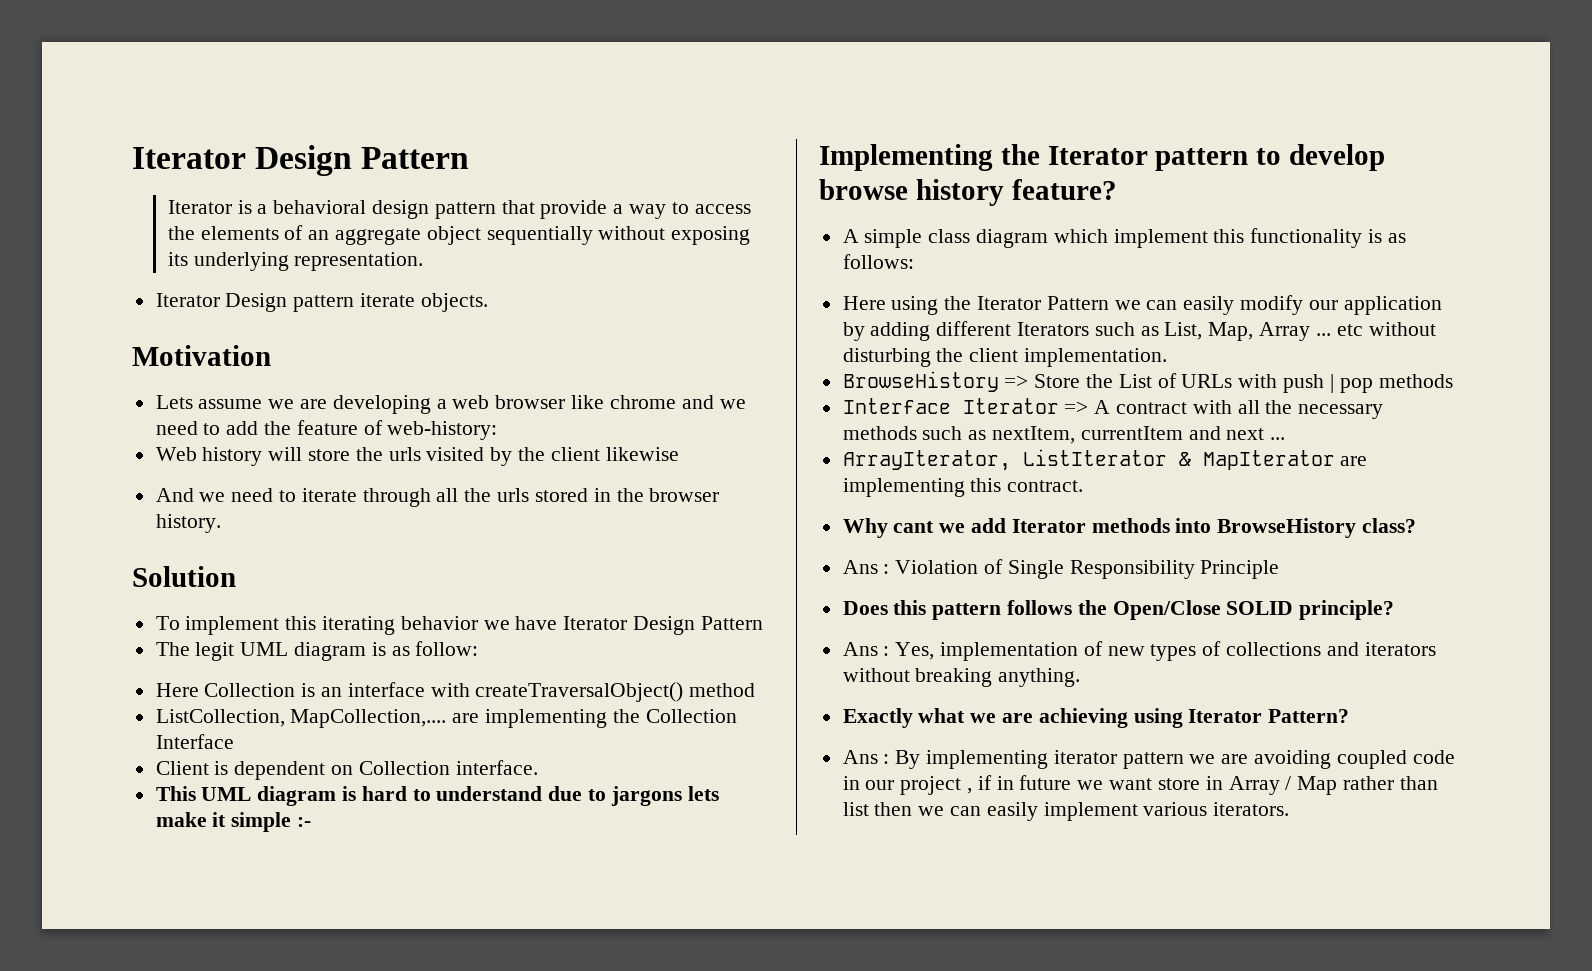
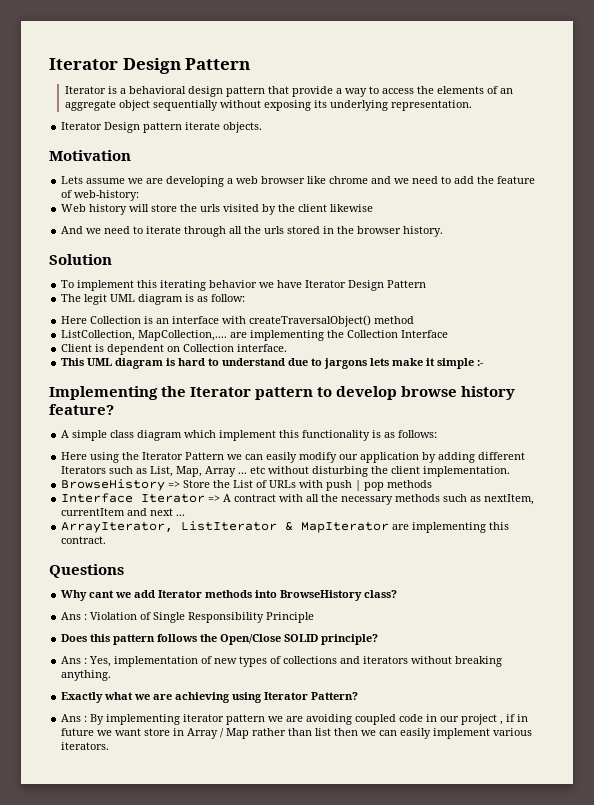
+ Questions

